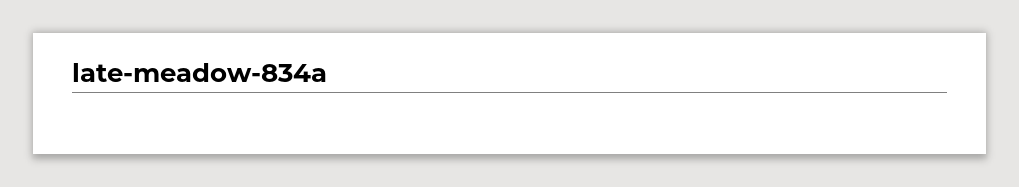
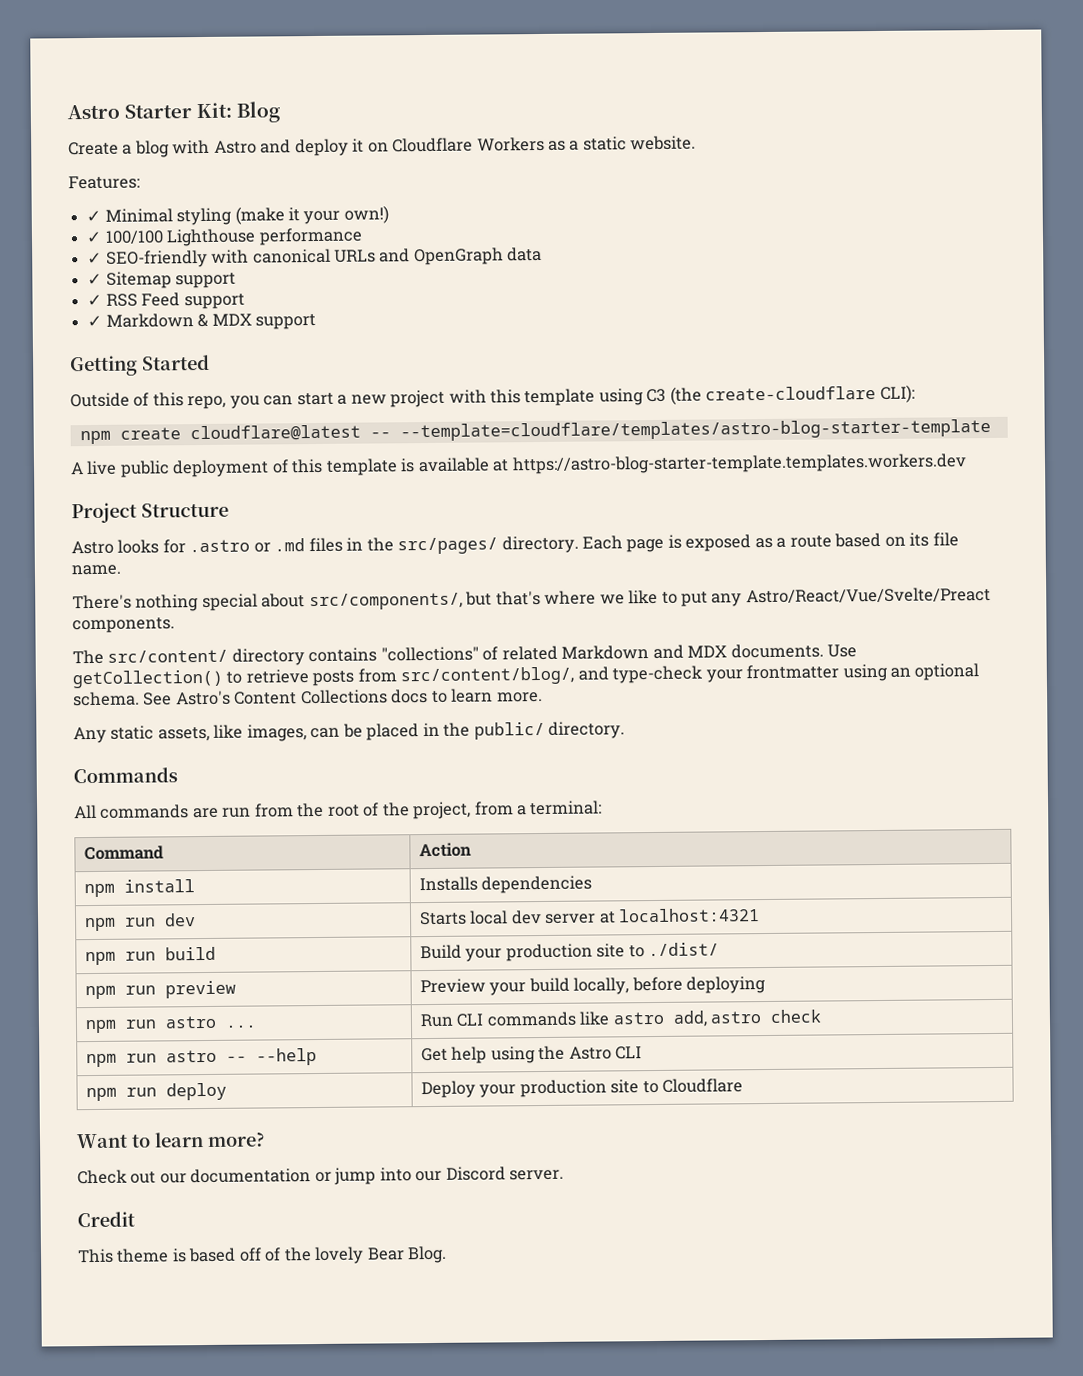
- late-meadow-834a
+ Astro Starter Kit: Blog
+ Create a blog with Astro and deploy it on Cloudflare Workers as a static website.
+ Features:
+ ✓ Minimal styling (make it your own!)
+ ✓ 100/100 Lighthouse performance
+ ✓ SEO-friendly with canonical URLs and OpenGraph data
+ ✓ Sitemap support
+ ✓ RSS Feed support
+ ✓ Markdown & MDX support
+ Getting Started
+ Outside of this repo, you can start a new project with this template using C3 (the create-cloudflare CLI):
+ npm create cloudflare@latest -- --template=cloudflare/templates/astro-blog-starter-template
+ A live public deployment of this template is available at https://astro-blog-starter-template.templates.workers.dev
+ Project Structure
+ Astro looks for .astro or .md files in the src/pages/ directory. Each page is exposed as a route based on its file name.
+ There's nothing special about src/components/, but that's where we like to put any Astro/React/Vue/Svelte/Preact components.
+ The src/content/ directory contains "collections" of related Markdown and MDX documents. Use getCollection() to retrieve posts from src/content/blog/, and type-check your frontmatter using an optional schema. See Astro's Content Collections docs to learn more.
+ Any static assets, like images, can be placed in the public/ directory.
+ Commands
+ All commands are run from the root of the project, from a terminal:
+ Command | Action
+ npm install | Installs dependencies
+ npm run dev | Starts local dev server at localhost:4321
+ npm run build | Build your production site to ./dist/
+ npm run preview | Preview your build locally, before deploying
+ npm run astro ... | Run CLI commands like astro add, astro check
+ npm run astro -- --help | Get help using the Astro CLI
+ npm run deploy | Deploy your production site to Cloudflare
+ Want to learn more?
+ Check out our documentation or jump into our Discord server.
+ Credit
+ This theme is based off of the lovely Bear Blog.

